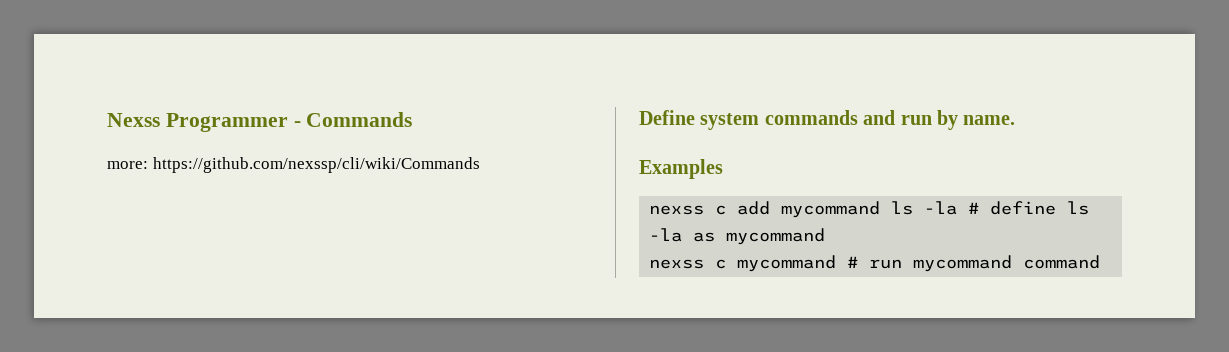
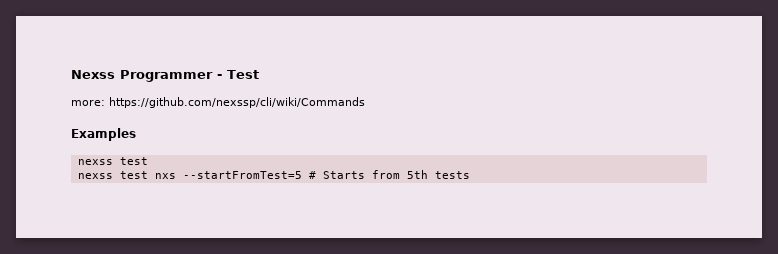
- Nexss Programmer - Commands
+ Nexss Programmer - Test
- Define system commands and run by name.
  Examples
- nexss c add mycommand ls -la # define ls -la as mycommand
- nexss c mycommand # run mycommand command
+ nexss test
+ nexss test nxs --startFromTest=5 # Starts from 5th tests

